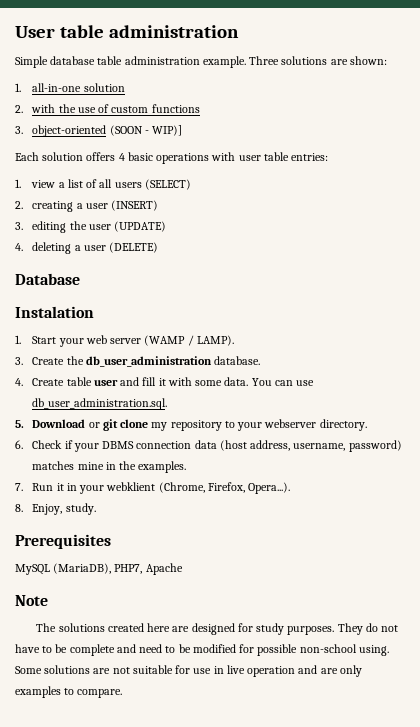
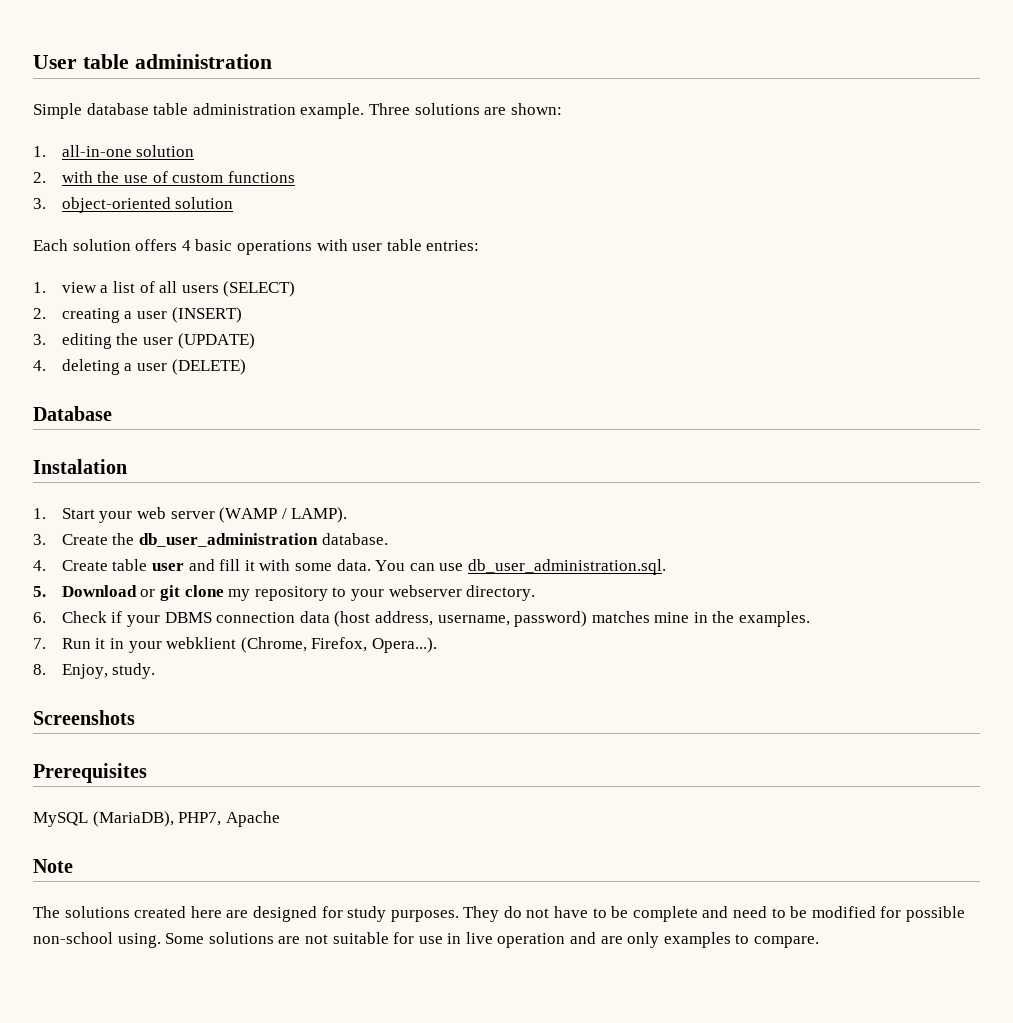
- 3. object-oriented (SOON - WIP)]
+ 3. object-oriented solution
+ Screenshots

